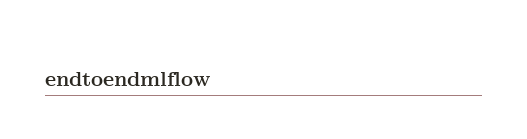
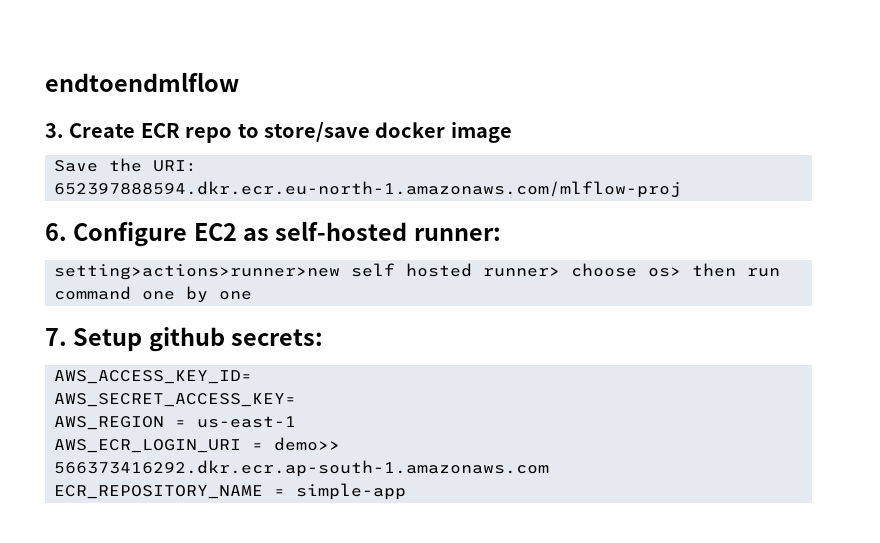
+ 3. Create ECR repo to store/save docker image
+ Save the URI: 652397888594.dkr.ecr.eu-north-1.amazonaws.com/mlflow-proj
+ 6. Configure EC2 as self-hosted runner:
+ setting>actions>runner>new self hosted runner> choose os> then run command one by one
+ 7. Setup github secrets:
+ AWS_ACCESS_KEY_ID=
+ AWS_SECRET_ACCESS_KEY=
+ AWS_REGION = us-east-1
+ AWS_ECR_LOGIN_URI = demo>> 566373416292.dkr.ecr.ap-south-1.amazonaws.com
+ ECR_REPOSITORY_NAME = simple-app

